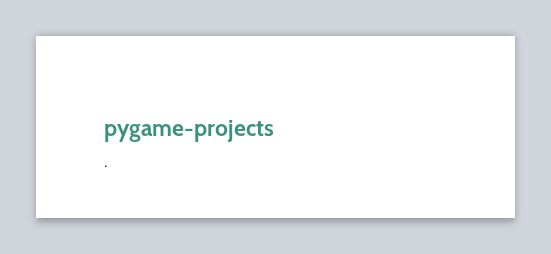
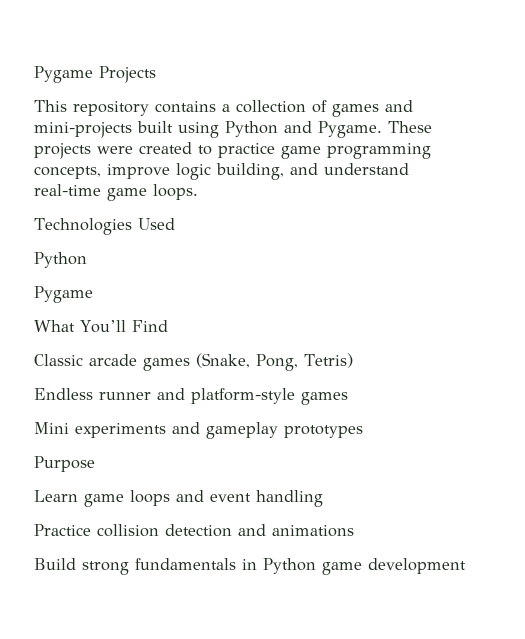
- pygame-projects
- .
+ Pygame Projects
+ This repository contains a collection of games and mini-projects built using Python and Pygame. These projects were created to practice game programming concepts, improve logic building, and understand real-time game loops.
+ Technologies Used
+ Python
+ Pygame
+ What You’ll Find
+ Classic arcade games (Snake, Pong, Tetris)
+ Endless runner and platform-style games
+ Mini experiments and gameplay prototypes
+ Purpose
+ Learn game loops and event handling
+ Practice collision detection and animations
+ Build strong fundamentals in Python game development

